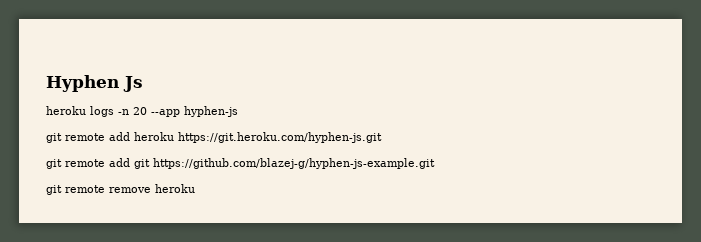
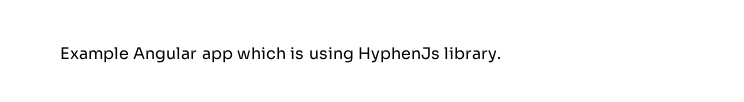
- Hyphen Js
- heroku logs -n 20 --app hyphen-js
- git remote add heroku https://git.heroku.com/hyphen-js.git
- git remote add git https://github.com/blazej-g/hyphen-js-example.git
- git remote remove heroku
+ Example Angular app which is using HyphenJs library.

